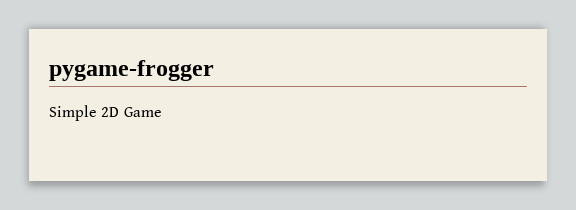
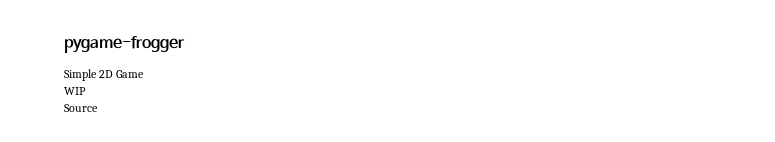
+ WIP
+ Source

